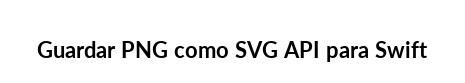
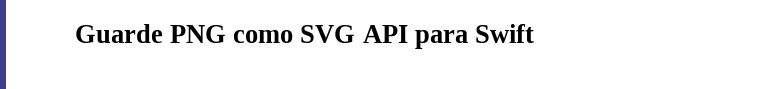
- Guardar PNG como SVG API para Swift
+ Guarde PNG como SVG API para Swift

